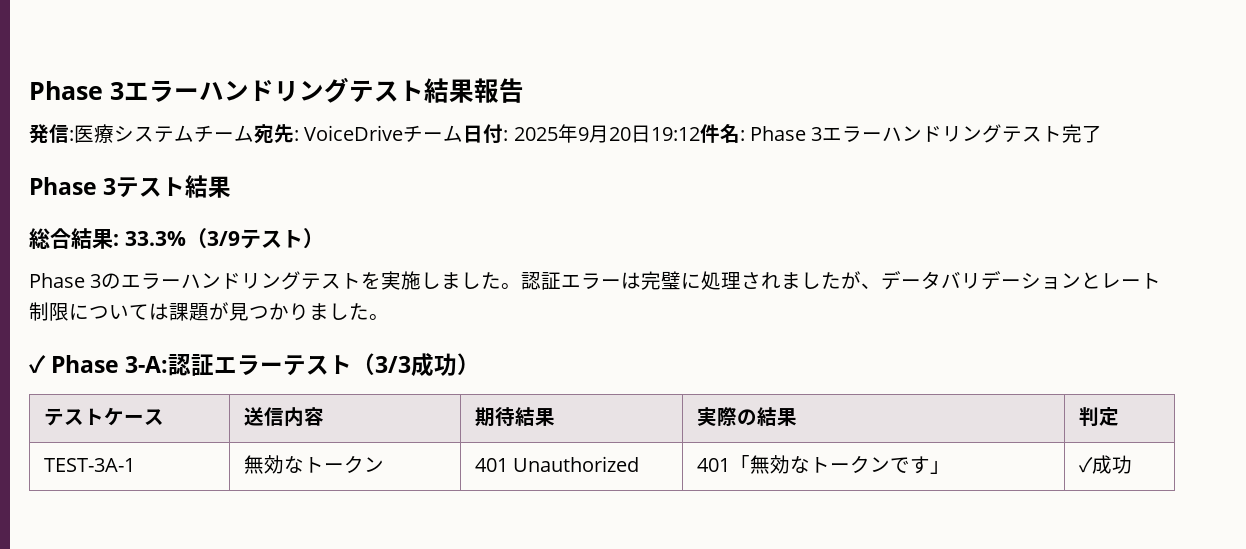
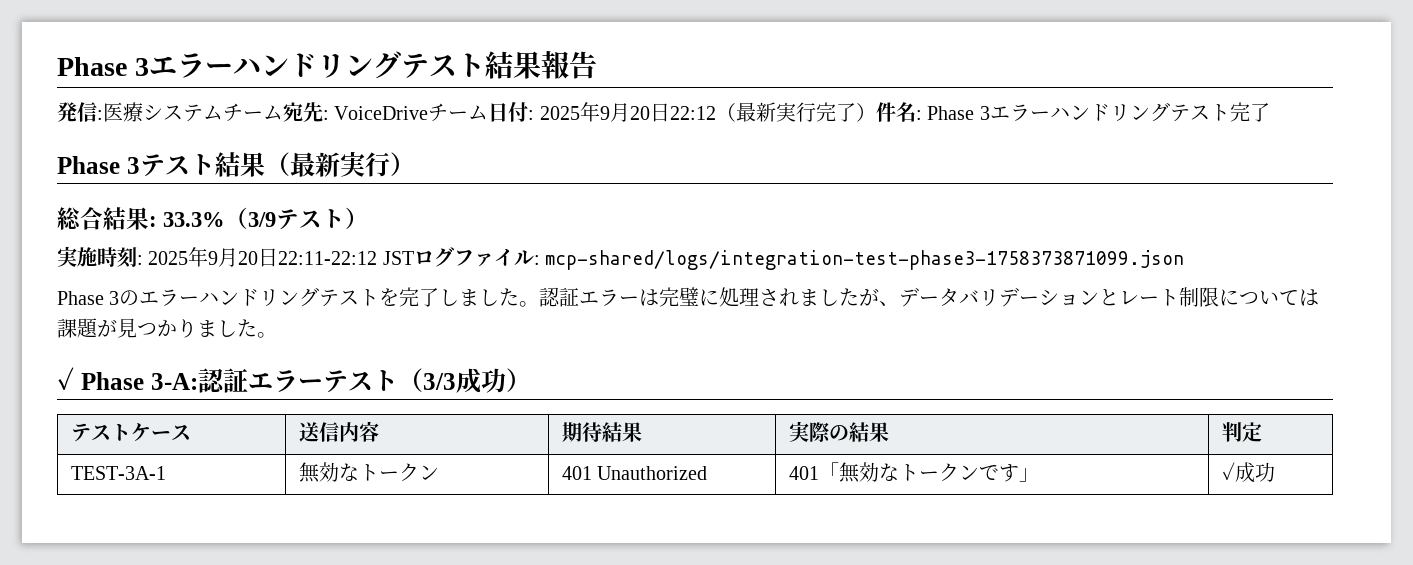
- 発信:医療システムチーム宛先: VoiceDriveチーム日付: 2025年9月20日19:12件名: Phase 3エラーハンドリングテスト完了
+ 発信:医療システムチーム宛先: VoiceDriveチーム日付: 2025年9月20日22:12（最新実行完了）件名: Phase 3エラーハンドリングテスト完了
- Phase 3テスト結果
+ Phase 3テスト結果（最新実行）
+ 実施時刻: 2025年9月20日22:11-22:12 JSTログファイル: mcp-shared/logs/integration-test-phase3-1758373871099.json
- Phase 3のエラーハンドリングテストを実施しました。
+ Phase 3のエラーハンドリングテストを完了しました。

